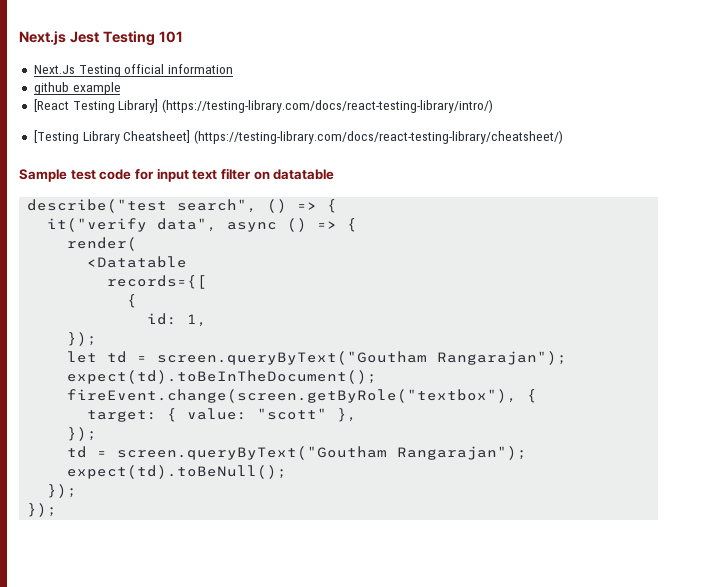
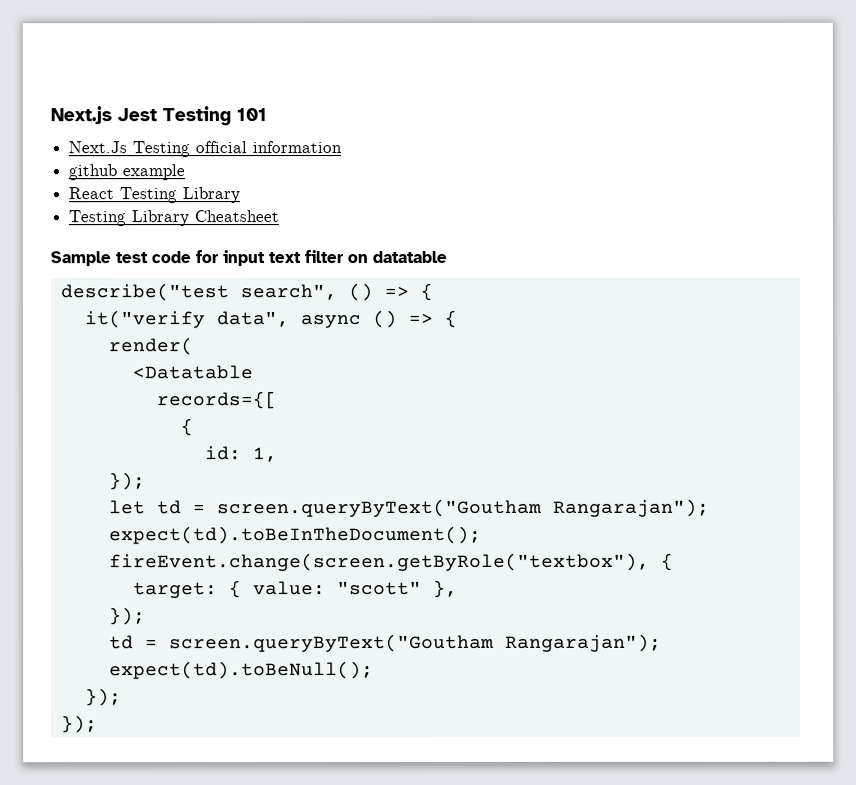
- [React Testing Library] (https://testing-library.com/docs/react-testing-library/intro/)
- [Testing Library Cheatsheet] (https://testing-library.com/docs/react-testing-library/cheatsheet/)
+ React Testing Library
+ Testing Library Cheatsheet

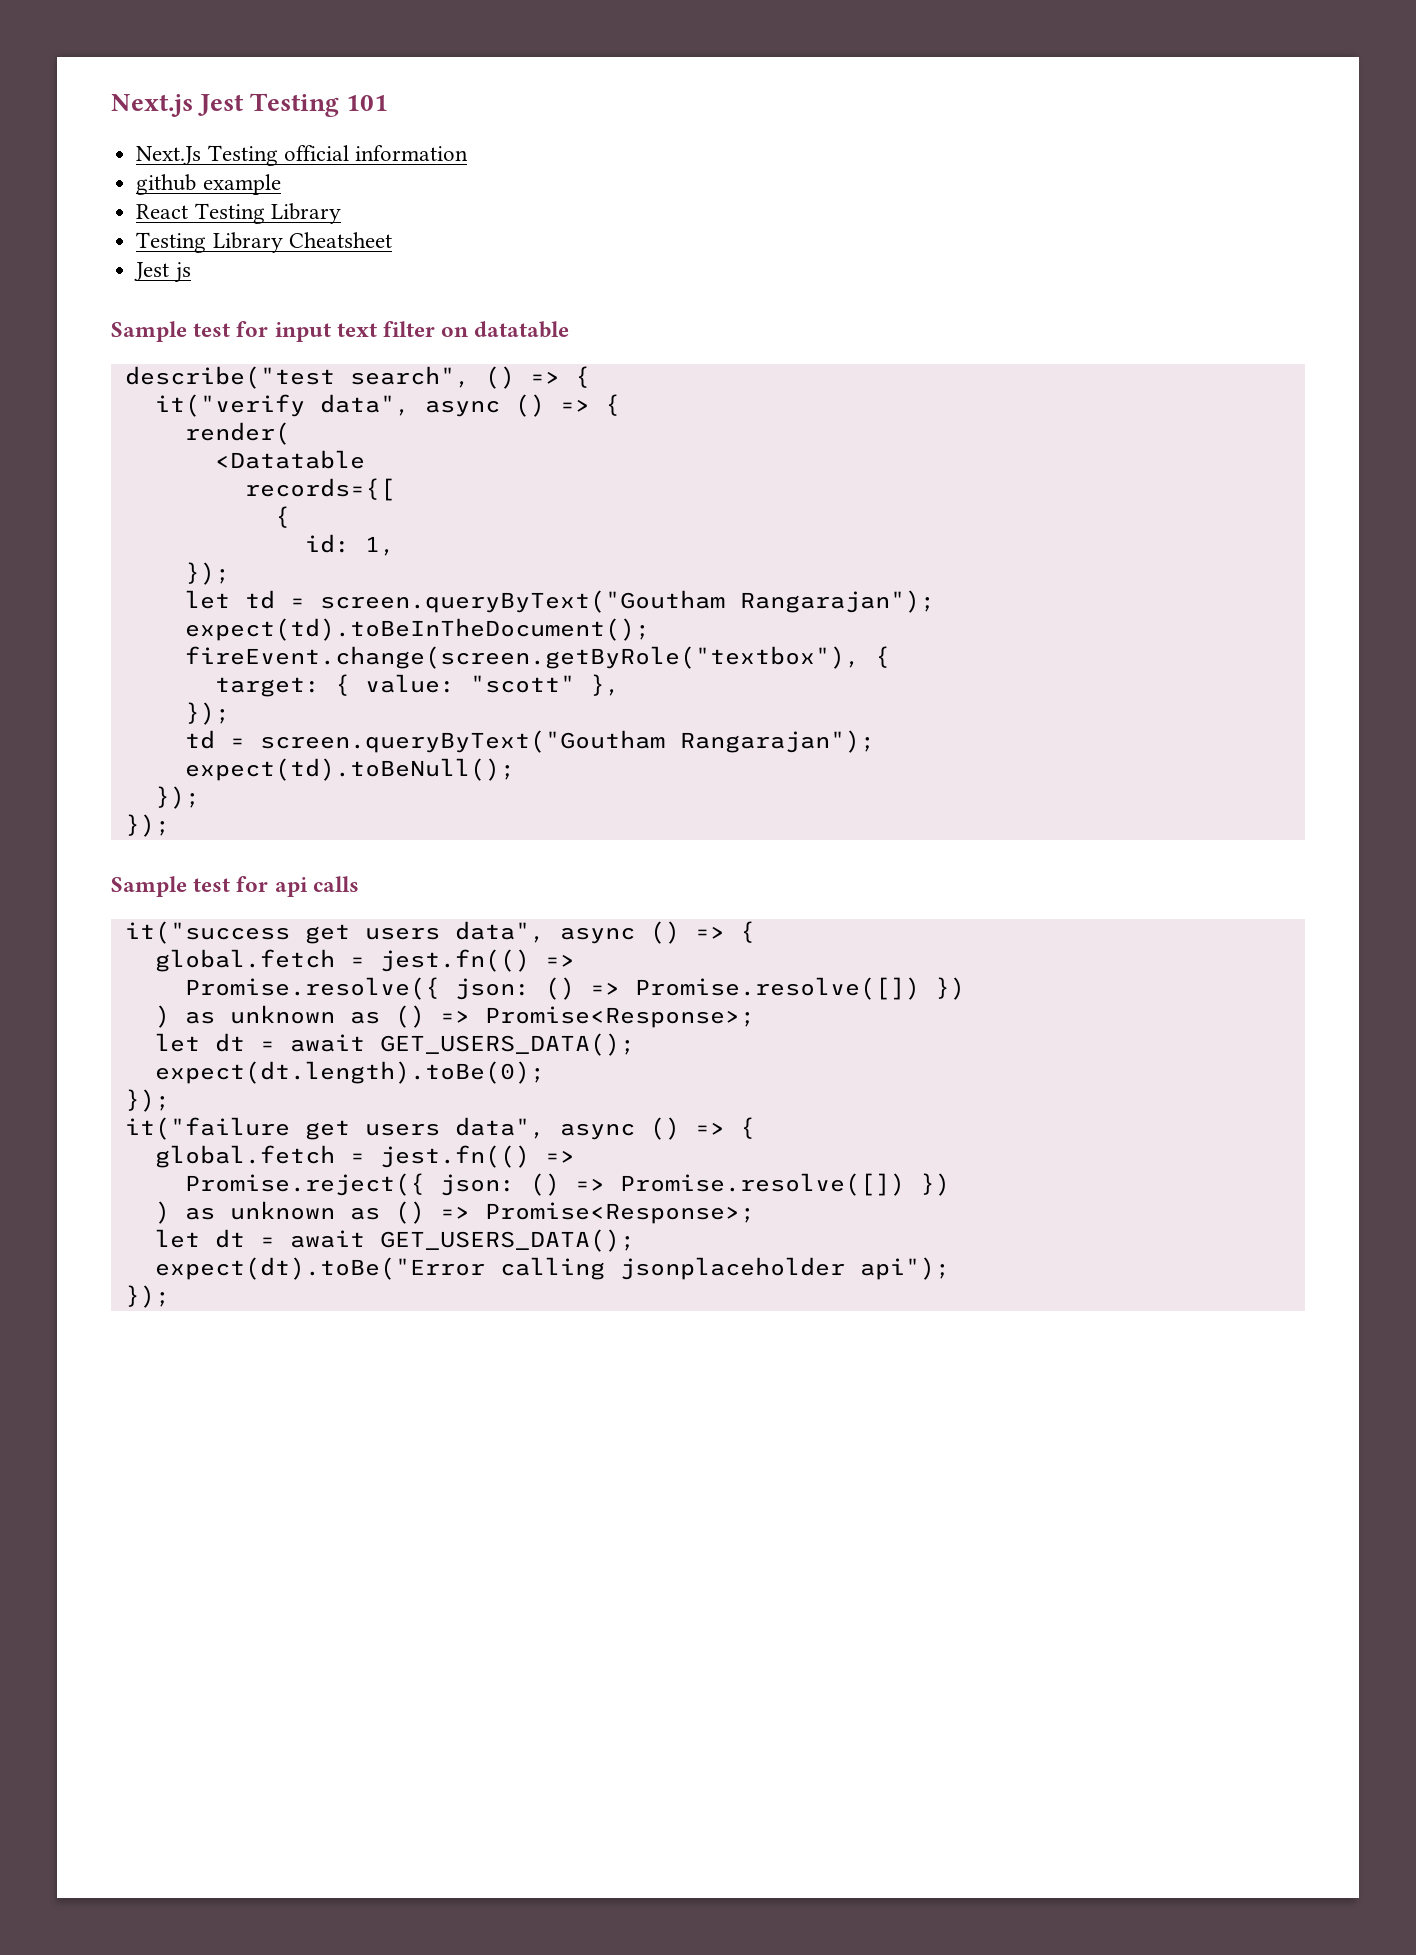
- Sample test code for input text filter on datatable
+ Jest js
+ Sample test for input text filter on datatable
+ Sample test for api calls
+ it("success get users data", async () => {
+ global.fetch = jest.fn(() =>
+ Promise.resolve({ json: () => Promise.resolve([]) })
+ ) as unknown as () => Promise<Response>;
+ let dt = await GET_USERS_DATA();
+ expect(dt.length).toBe(0);
+ });
+ it("failure get users data", async () => {
+ global.fetch = jest.fn(() =>
+ Promise.reject({ json: () => Promise.resolve([]) })
+ ) as unknown as () => Promise<Response>;
+ let dt = await GET_USERS_DATA();
+ expect(dt).toBe("Error calling jsonplaceholder api");
+ });

